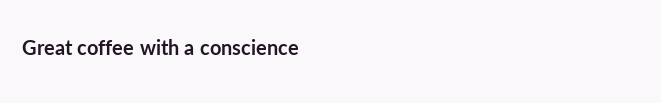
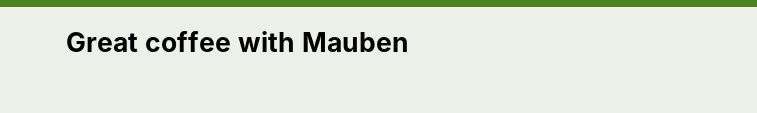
- Great coffee with a conscience
+ Great coffee with Mauben

